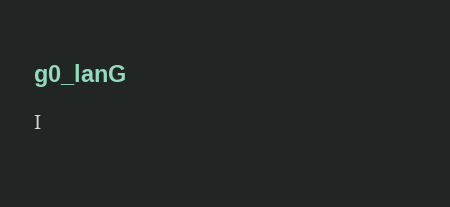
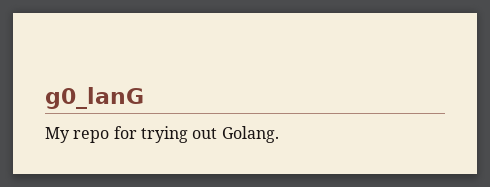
- I
+ My repo for trying out Golang.

